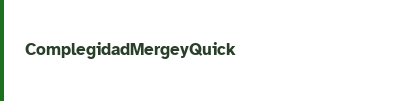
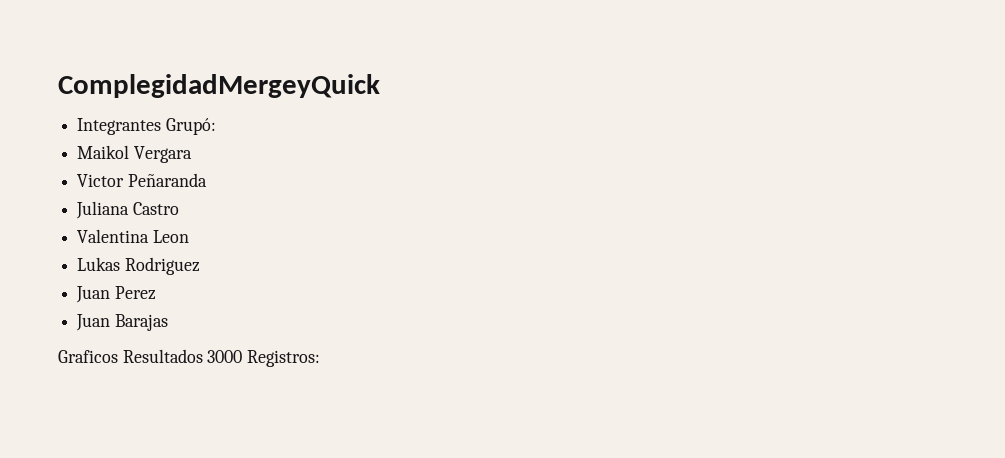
+ Integrantes Grupó:
+ Maikol Vergara
+ Victor Peñaranda
+ Juliana Castro
+ Valentina Leon
+ Lukas Rodriguez
+ Juan Perez
+ Juan Barajas
+ Graficos Resultados 3000 Registros:

